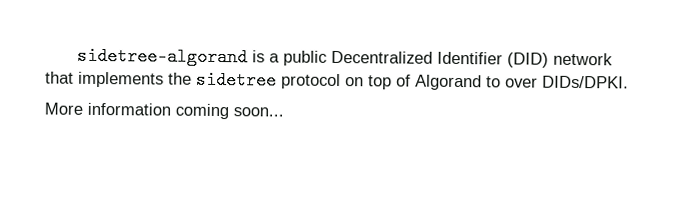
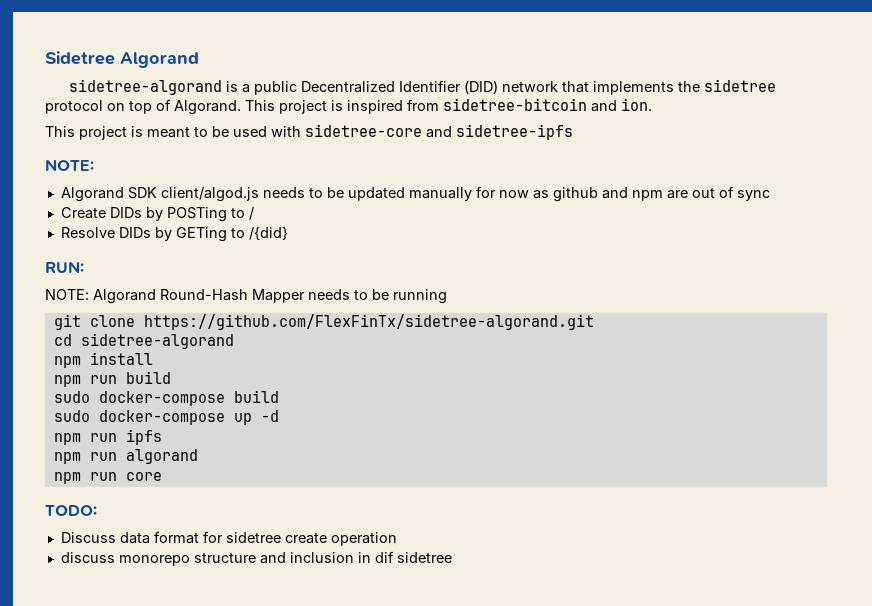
+ Sidetree Algorand
- sidetree-algorand is a public Decentralized Identifier (DID) network that implements the sidetree protocol on top of Algorand to over DIDs/DPKI.
- More information coming soon...
+ sidetree-algorand is a public Decentralized Identifier (DID) network that implements the sidetree protocol on top of Algorand. This project is inspired from sidetree-bitcoin and ion.
+ This project is meant to be used with sidetree-core and sidetree-ipfs
+ NOTE:
+ Algorand SDK client/algod.js needs to be updated manually for now as github and npm are out of sync
+ Create DIDs by POSTing to /
+ Resolve DIDs by GETing to /{did}
+ RUN:
+ NOTE: Algorand Round-Hash Mapper needs to be running
+ git clone https://github.com/FlexFinTx/sidetree-algorand.git
+ cd sidetree-algorand
+ npm install
+ npm run build
+ sudo docker-compose build
+ sudo docker-compose up -d
+ npm run ipfs
+ npm run algorand
+ npm run core
+ TODO:
+ Discuss data format for sidetree create operation
+ discuss monorepo structure and inclusion in dif sidetree

